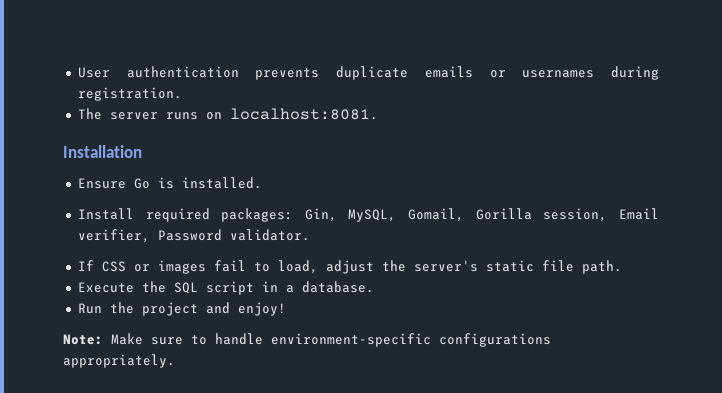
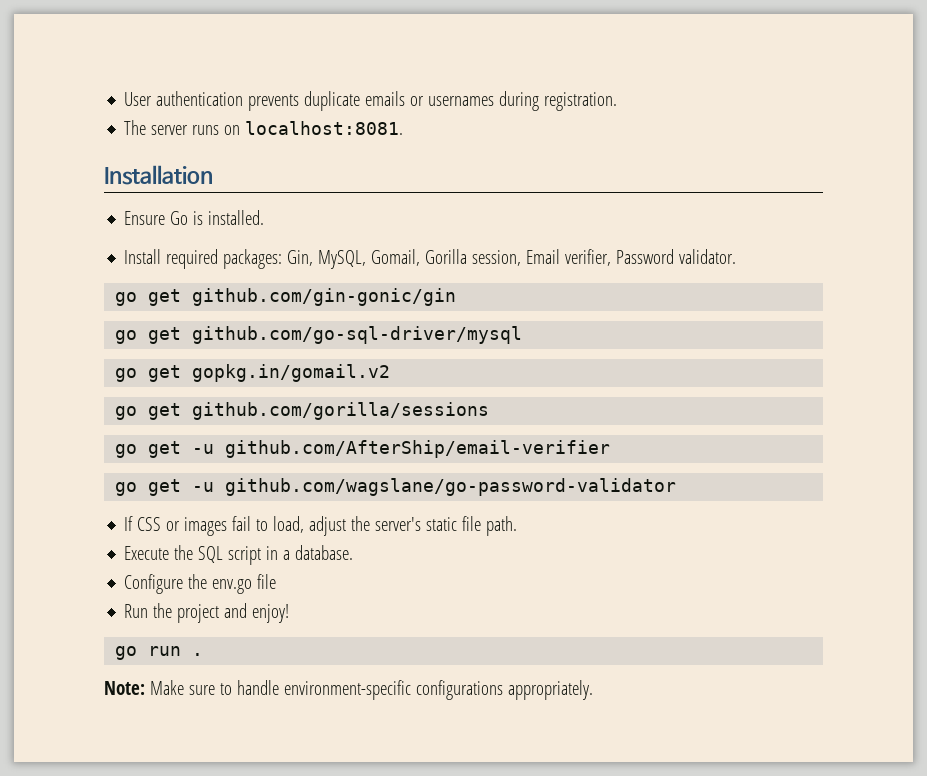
+ go get github.com/gin-gonic/gin
+ go get github.com/go-sql-driver/mysql
+ go get gopkg.in/gomail.v2
+ go get github.com/gorilla/sessions
+ go get -u github.com/AfterShip/email-verifier
+ go get -u github.com/wagslane/go-password-validator
+ Configure the env.go file
+ go run .

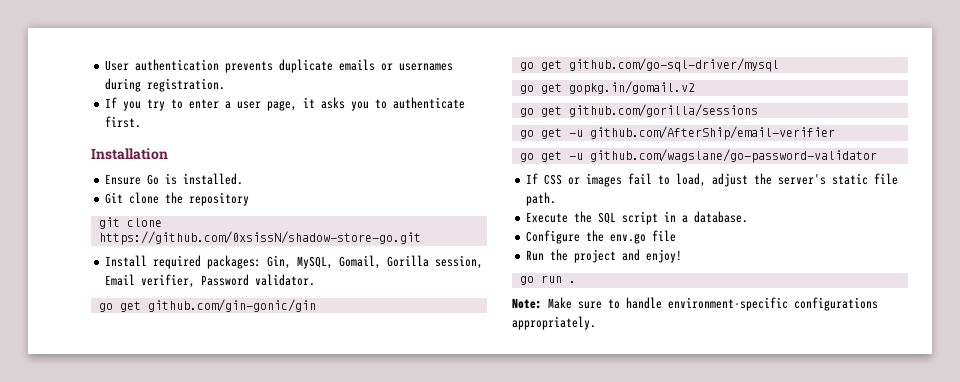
- The server runs on localhost:8081.
+ If you try to enter a user page, it asks you to authenticate first.
+ Git clone the repository
+ git clone https://github.com/0xsissN/shadow-store-go.git

